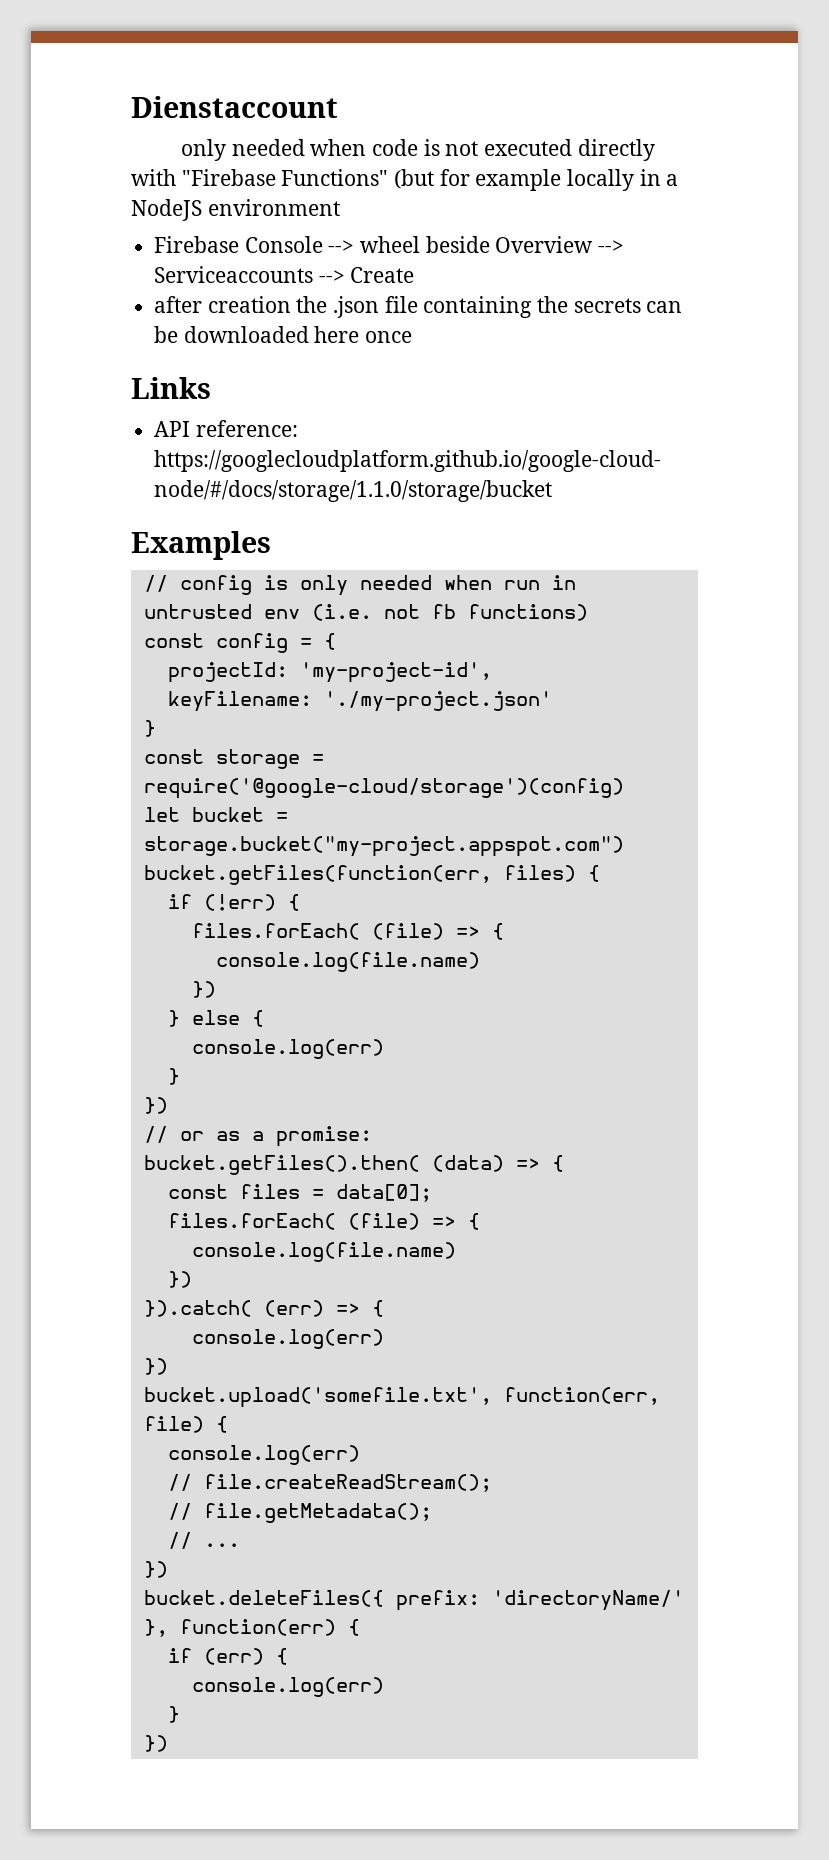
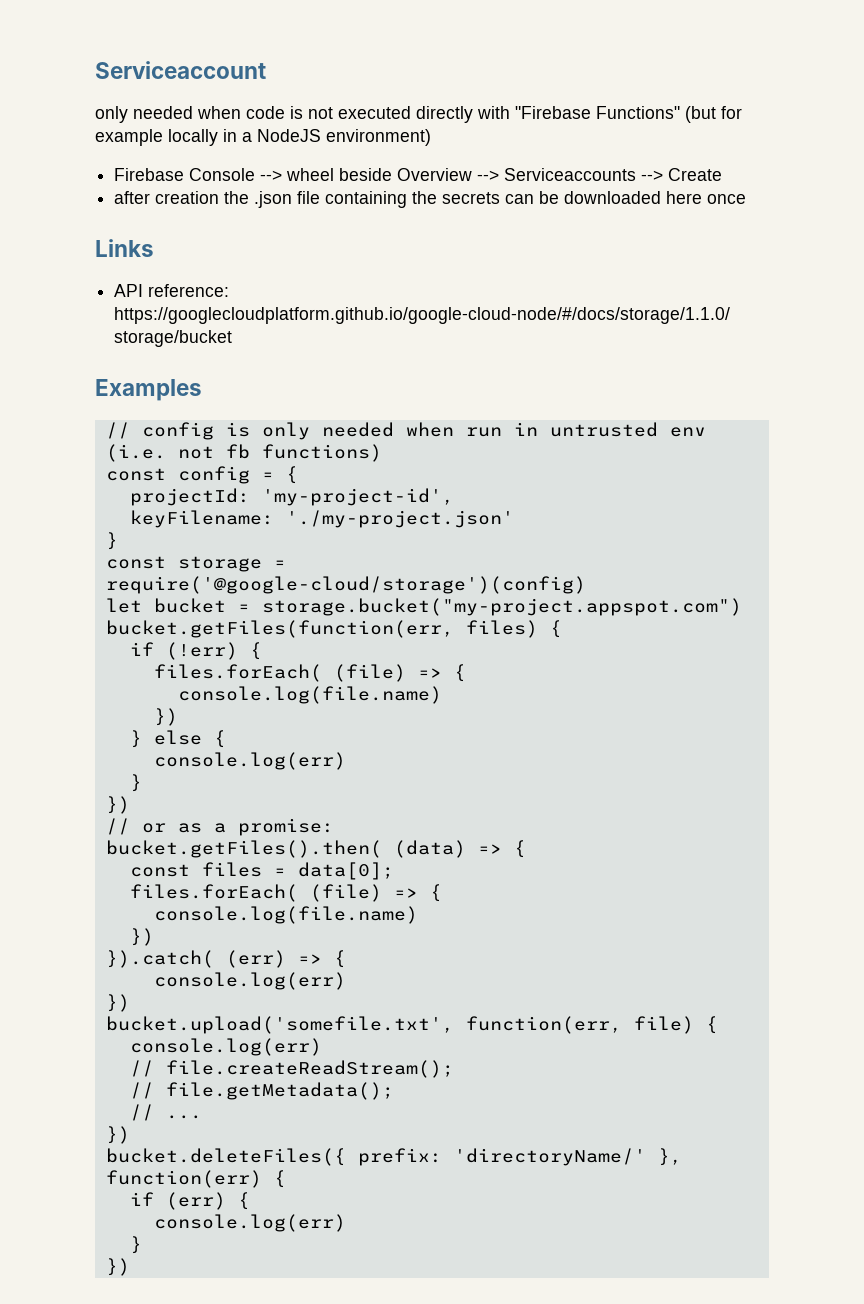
- Dienstaccount
+ Serviceaccount
- only needed when code is not executed directly with "Firebase Functions" (but for example locally in a NodeJS environment
+ only needed when code is not executed directly with "Firebase Functions" (but for example locally in a NodeJS environment)

